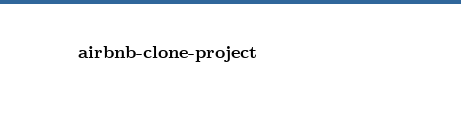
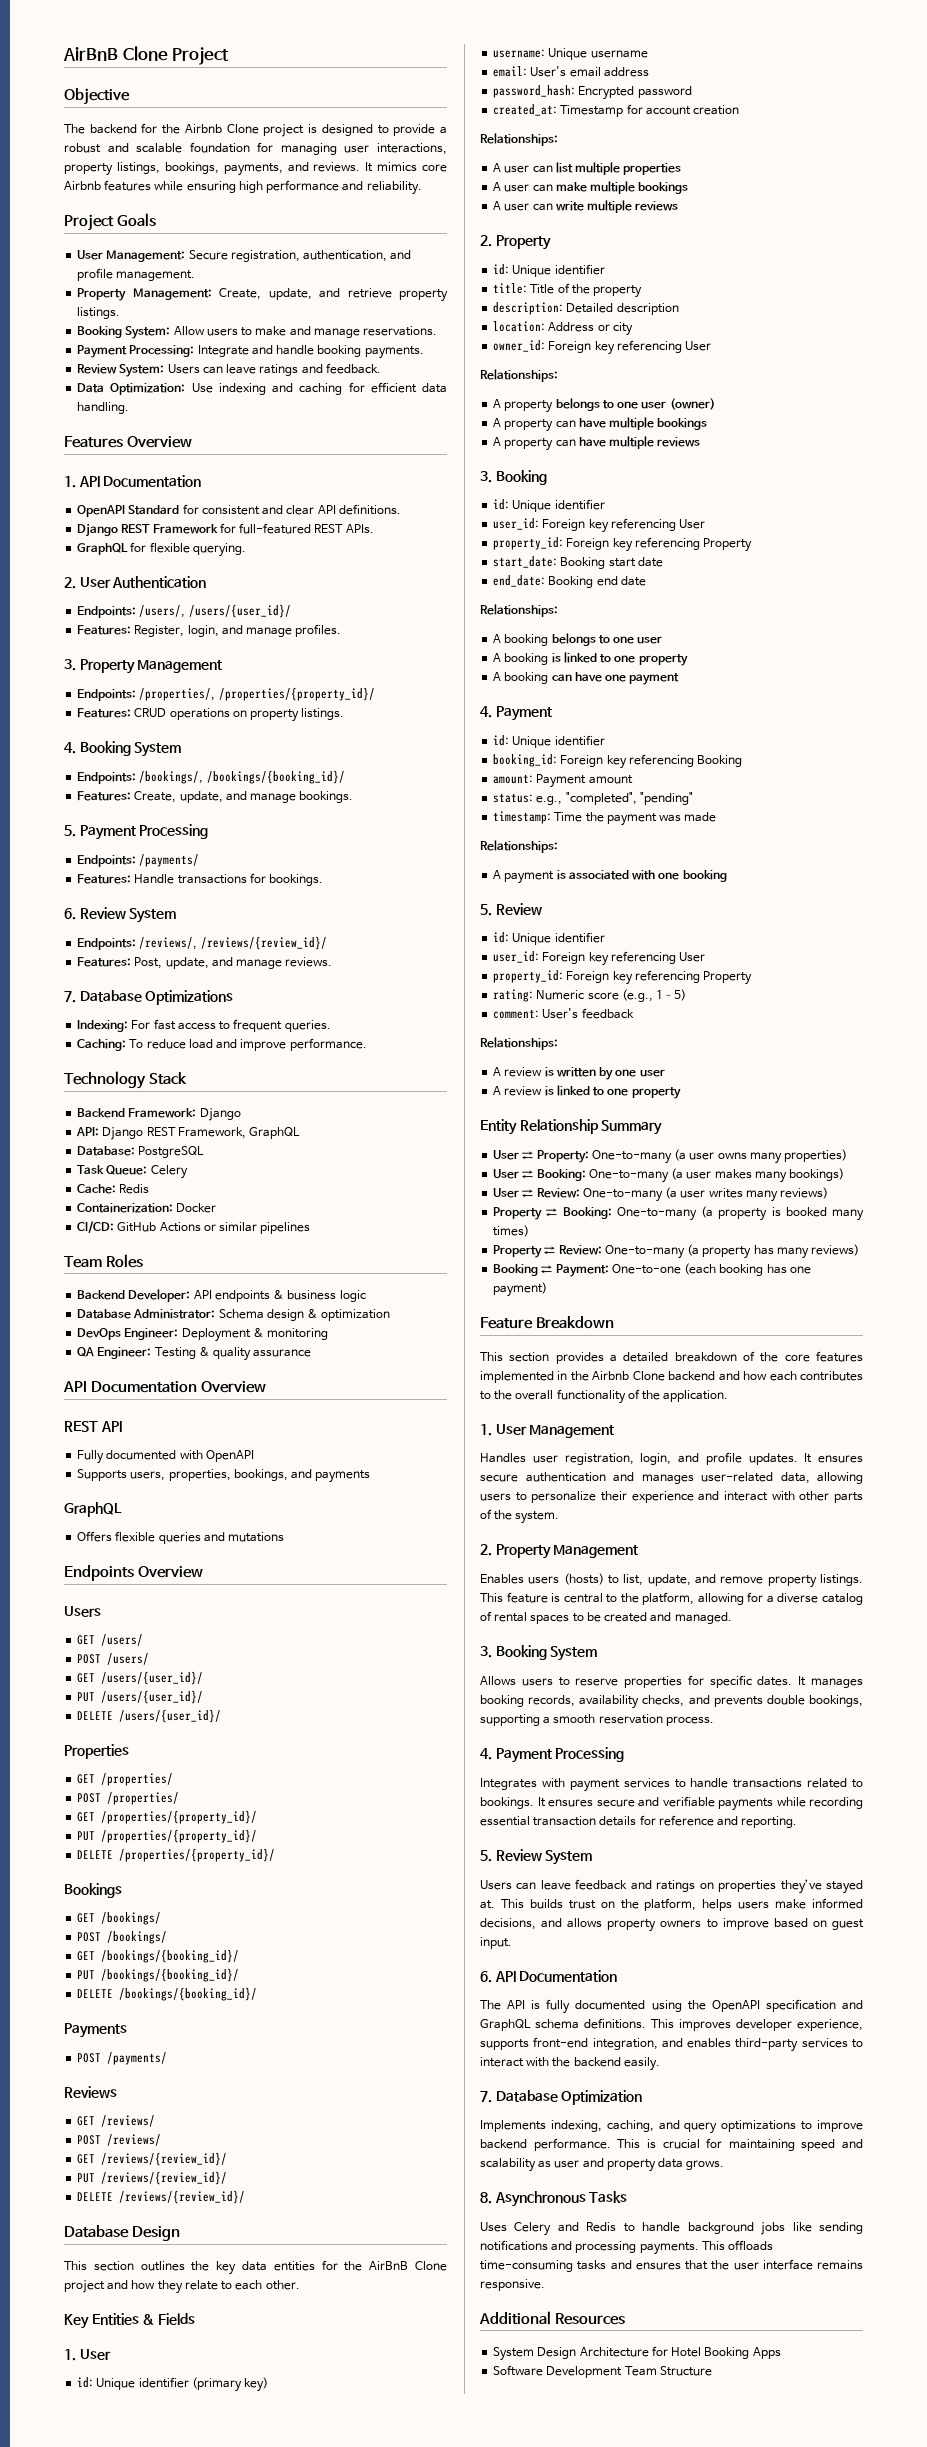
- airbnb-clone-project
+ AirBnB Clone Project
+ Objective
+ The backend for the Airbnb Clone project is designed to provide a robust and scalable foundation for managing user interactions, property listings, bookings, payments, and reviews. It mimics core Airbnb features while ensuring high performance and reliability.
+ Project Goals
+ User Management: Secure registration, authentication, and profile management.
+ Property Management: Create, update, and retrieve property listings.
+ Booking System: Allow users to make and manage reservations.
+ Payment Processing: Integrate and handle booking payments.
+ Review System: Users can leave ratings and feedback.
+ Data Optimization: Use indexing and caching for efficient data handling.
+ Features Overview
+ 1. API Documentation
+ OpenAPI Standard for consistent and clear API definitions.
+ Django REST Framework for full-featured REST APIs.
+ GraphQL for flexible querying.
+ 2. User Authentication
+ Endpoints: /users/, /users/{user_id}/
+ Features: Register, login, and manage profiles.
+ 3. Property Management
+ Endpoints: /properties/, /properties/{property_id}/
+ Features: CRUD operations on property listings.
+ 4. Booking System
+ Endpoints: /bookings/, /bookings/{booking_id}/
+ Features: Create, update, and manage bookings.
+ 5. Payment Processing
+ Endpoints: /payments/
+ Features: Handle transactions for bookings.
+ 6. Review System
+ Endpoints: /reviews/, /reviews/{review_id}/
+ Features: Post, update, and manage reviews.
+ 7. Database Optimizations
+ Indexing: For fast access to frequent queries.
+ Caching: To reduce load and improve performance.
+ Technology Stack
+ Backend Framework: Django
+ API: Django REST Framework, GraphQL
+ Database: PostgreSQL
+ Task Queue: Celery
+ Cache: Redis
+ Containerization: Docker
+ CI/CD: GitHub Actions or similar pipelines
+ Team Roles
+ Backend Developer: API endpoints & business logic
+ Database Administrator: Schema design & optimization
+ DevOps Engineer: Deployment & monitoring
+ QA Engineer: Testing & quality assurance
+ API Documentation Overview
+ REST API
+ Fully documented with OpenAPI
+ Supports users, properties, bookings, and payments
+ GraphQL
+ Offers flexible queries and mutations
+ Endpoints Overview
+ Users
+ GET /users/
+ POST /users/
+ GET /users/{user_id}/
+ PUT /users/{user_id}/
+ DELETE /users/{user_id}/
+ Properties
+ GET /properties/
+ POST /properties/
+ GET /properties/{property_id}/
+ PUT /properties/{property_id}/
+ DELETE /properties/{property_id}/
+ Bookings
+ GET /bookings/
+ POST /bookings/
+ GET /bookings/{booking_id}/
+ PUT /bookings/{booking_id}/
+ DELETE /bookings/{booking_id}/
+ Payments
+ POST /payments/
+ Reviews
+ GET /reviews/
+ POST /reviews/
+ GET /reviews/{review_id}/
+ PUT /reviews/{review_id}/
+ DELETE /reviews/{review_id}/
+ Database Design
+ This section outlines the key data entities for the AirBnB Clone project and how they relate to each other.
+ Key Entities & Fields
+ 1. User
+ id: Unique identifier (primary key)
+ username: Unique username
+ email: User's email address
+ password_hash: Encrypted password
+ created_at: Timestamp for account creation
+ Relationships:
+ A user can list multiple properties
+ A user can make multiple bookings
+ A user can write multiple reviews
+ 2. Property
+ id: Unique identifier
+ title: Title of the property
+ description: Detailed description
+ location: Address or city
+ owner_id: Foreign key referencing User
+ Relationships:
+ A property belongs to one user (owner)
+ A property can have multiple bookings
+ A property can have multiple reviews
+ 3. Booking
+ id: Unique identifier
+ user_id: Foreign key referencing User
+ property_id: Foreign key referencing Property
+ start_date: Booking start date
+ end_date: Booking end date
+ Relationships:
+ A booking belongs to one user
+ A booking is linked to one property
+ A booking can have one payment
+ 4. Payment
+ id: Unique identifier
+ booking_id: Foreign key referencing Booking
+ amount: Payment amount
+ status: e.g., "completed", "pending"
+ timestamp: Time the payment was made
+ Relationships:
+ A payment is associated with one booking
+ 5. Review
+ id: Unique identifier
+ user_id: Foreign key referencing User
+ property_id: Foreign key referencing Property
+ rating: Numeric score (e.g., 1–5)
+ comment: User's feedback
+ Relationships:
+ A review is written by one user
+ A review is linked to one property
+ Entity Relationship Summary
+ User ⇄ Property: One-to-many (a user owns many properties)
+ User ⇄ Booking: One-to-many (a user makes many bookings)
+ User ⇄ Review: One-to-many (a user writes many reviews)
+ Property ⇄ Booking: One-to-many (a property is booked many times)
+ Property ⇄ Review: One-to-many (a property has many reviews)
+ Booking ⇄ Payment: One-to-one (each booking has one payment)
+ Feature Breakdown
+ This section provides a detailed breakdown of the core features implemented in the Airbnb Clone backend and how each contributes to the overall functionality of the application.
+ 1. User Management
+ Handles user registration, login, and profile updates. It ensures secure authentication and manages user-related data, allowing users to personalize their experience and interact with other parts of the system.
+ 2. Property Management
+ Enables users (hosts) to list, update, and remove property listings. This feature is central to the platform, allowing for a diverse catalog of rental spaces to be created and managed.
+ 3. Booking System
+ Allows users to reserve properties for specific dates. It manages booking records, availability checks, and prevents double bookings, supporting a smooth reservation process.
+ 4. Payment Processing
+ Integrates with payment services to handle transactions related to bookings. It ensures secure and verifiable payments while recording essential transaction details for reference and reporting.
+ 5. Review System
+ Users can leave feedback and ratings on properties they’ve stayed at. This builds trust on the platform, helps users make informed decisions, and allows property owners to improve based on guest input.
+ 6. API Documentation
+ The API is fully documented using the OpenAPI specification and GraphQL schema definitions. This improves developer experience, supports front-end integration, and enables third-party services to interact with the backend easily.
+ 7. Database Optimization
+ Implements indexing, caching, and query optimizations to improve backend performance. This is crucial for maintaining speed and scalability as user and property data grows.
+ 8. Asynchronous Tasks
+ Uses Celery and Redis to handle background jobs like sending notifications and processing payments. This offloads time-consuming tasks and ensures that the user interface remains responsive.
+ Additional Resources
+ System Design Architecture for Hotel Booking Apps
+ Software Development Team Structure

